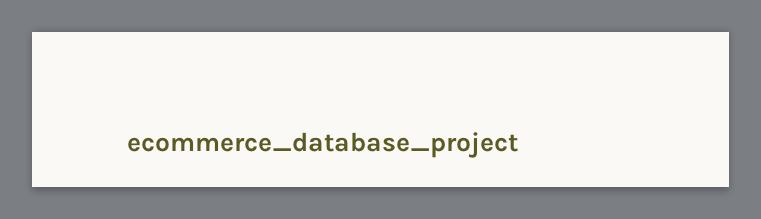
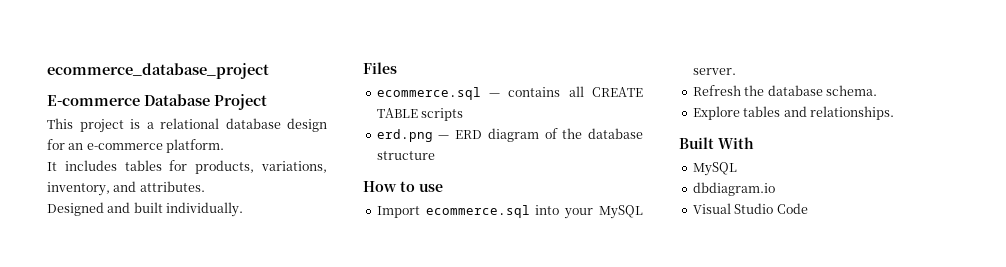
+ E-commerce Database Project
+ This project is a relational database design for an e-commerce platform.
+ It includes tables for products, variations, inventory, and attributes.
+ Designed and built individually.
+ Files
+ ecommerce.sql — contains all CREATE TABLE scripts
+ erd.png — ERD diagram of the database structure
+ How to use
+ Import ecommerce.sql into your MySQL server.
+ Refresh the database schema.
+ Explore tables and relationships.
+ Built With
+ MySQL
+ dbdiagram.io
+ Visual Studio Code

